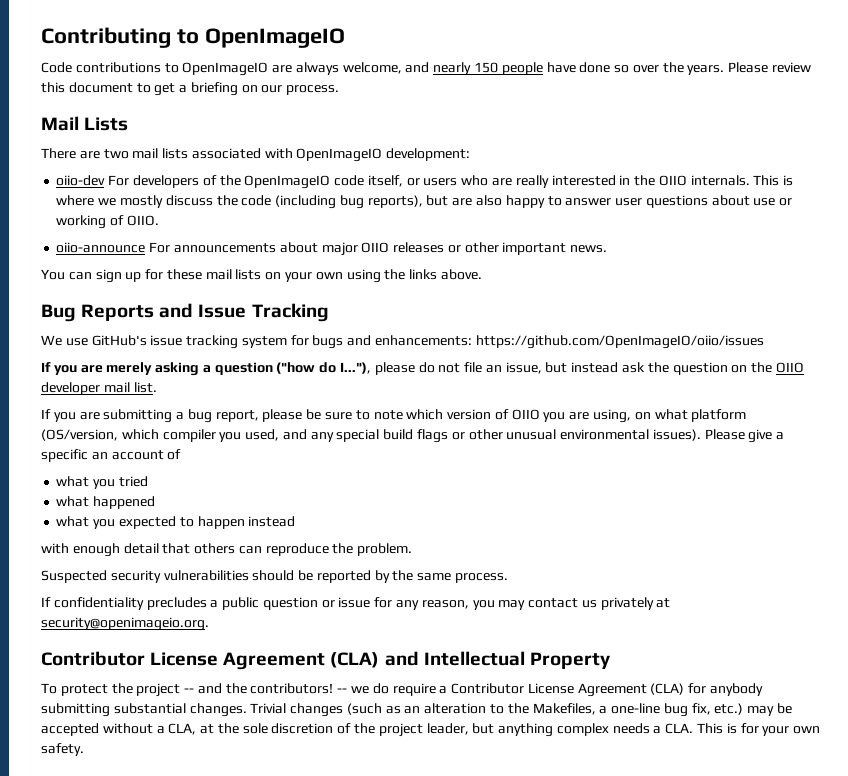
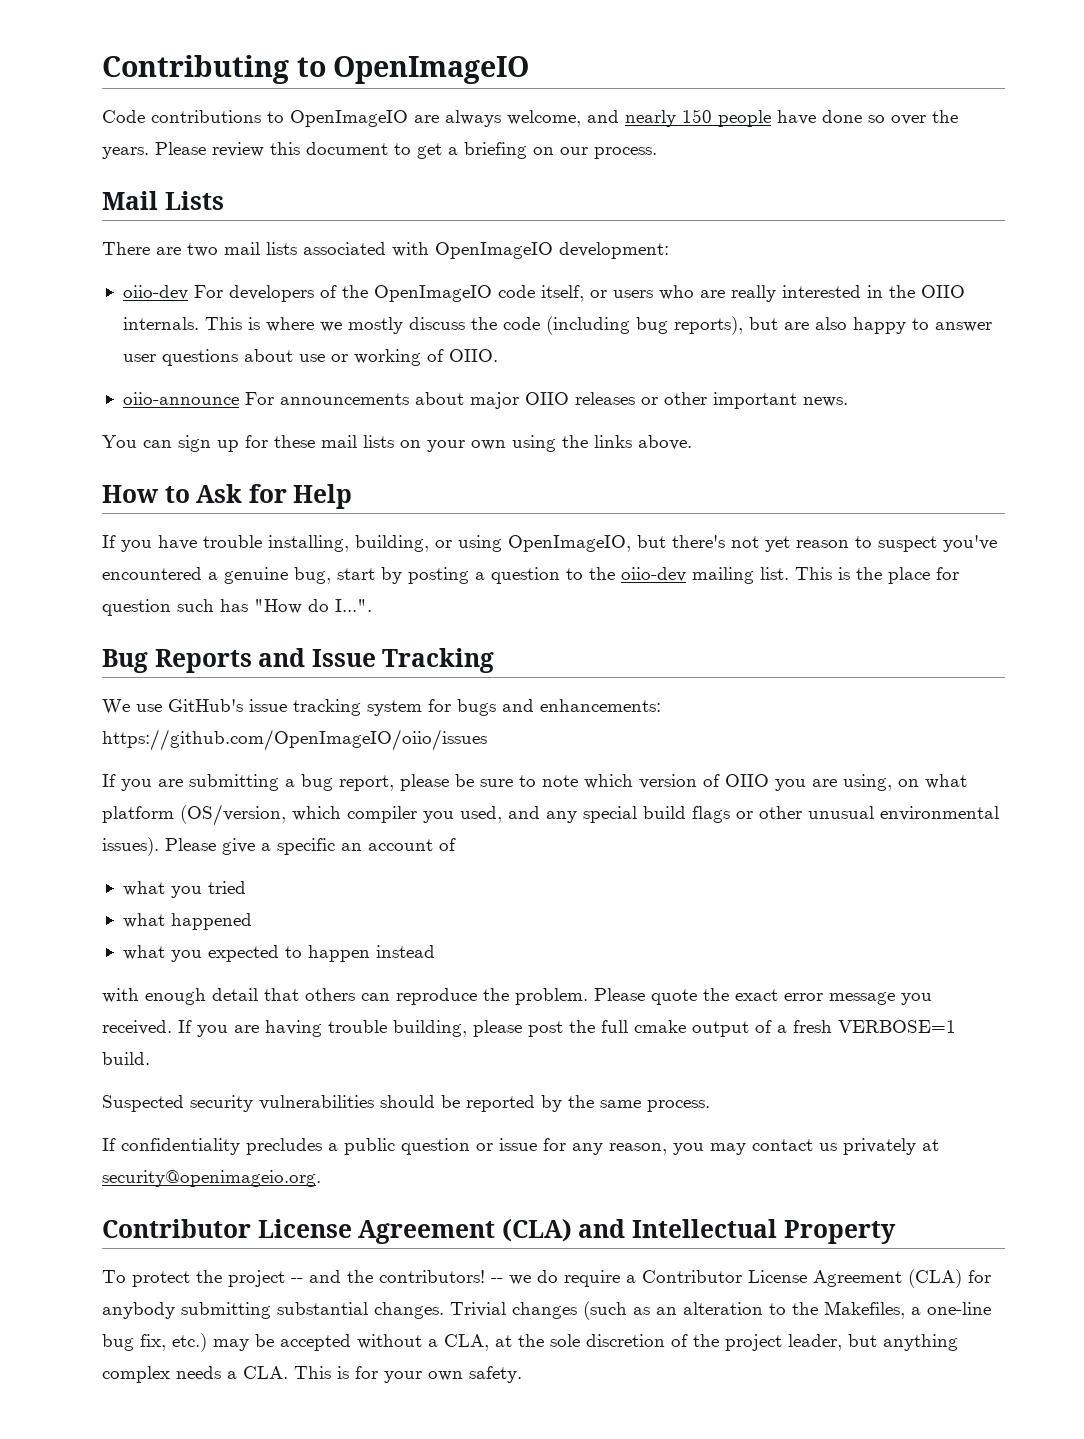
+ How to Ask for Help
+ If you have trouble installing, building, or using OpenImageIO, but there's not yet reason to suspect you've encountered a genuine bug, start by posting a question to the oiio-dev mailing list. This is the place for question such has "How do I...".
- If you are merely asking a question ("how do I..."), please do not file an issue, but instead ask the question on the OIIO developer mail list.
+ Please quote the exact error message you received. If you are having trouble building, please post the full cmake output of a fresh VERBOSE=1 build.

